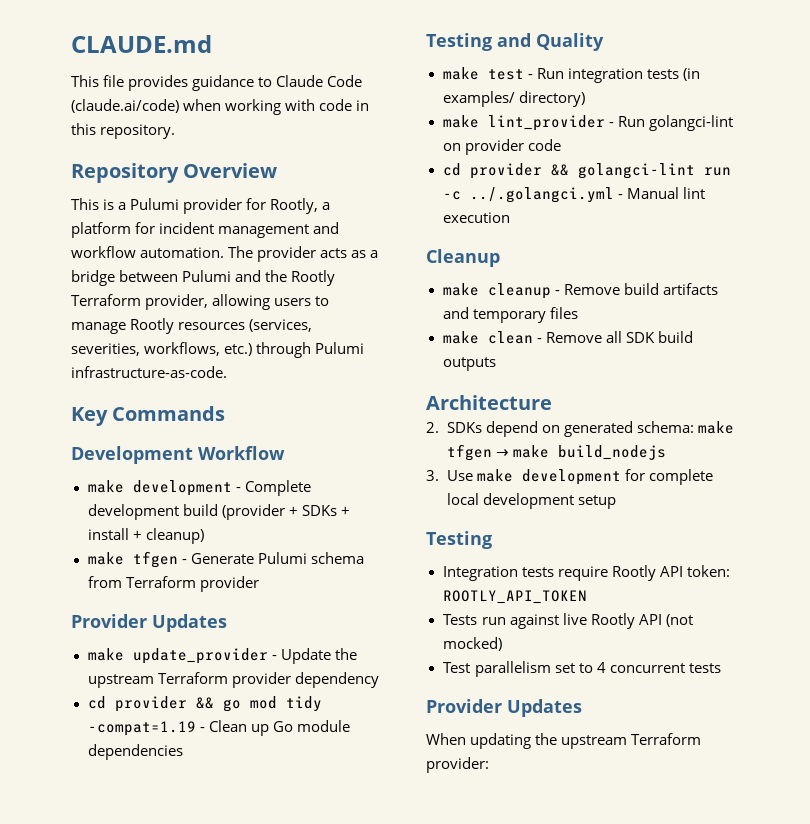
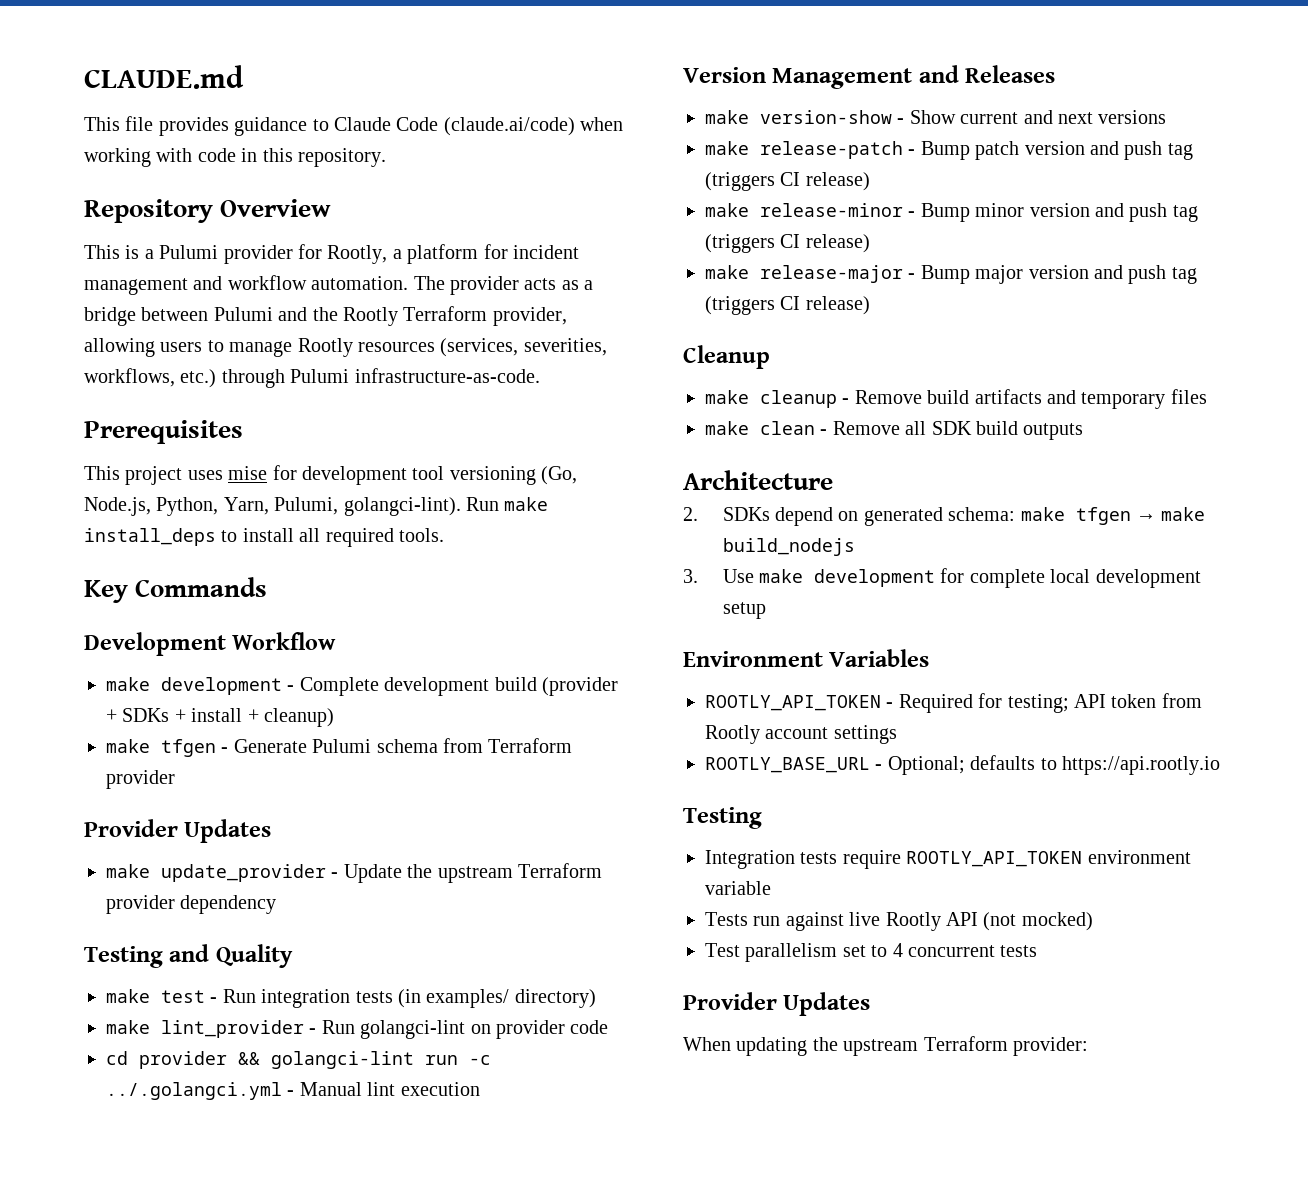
+ Prerequisites
+ This project uses mise for development tool versioning (Go, Node.js, Python, Yarn, Pulumi, golangci-lint). Run make install_deps to install all required tools.
- cd provider && go mod tidy -compat=1.19 - Clean up Go module dependencies
+ Version Management and Releases
+ make version-show - Show current and next versions
+ make release-patch - Bump patch version and push tag (triggers CI release)
+ make release-minor - Bump minor version and push tag (triggers CI release)
+ make release-major - Bump major version and push tag (triggers CI release)
+ Environment Variables
+ ROOTLY_API_TOKEN - Required for testing; API token from Rootly account settings
+ ROOTLY_BASE_URL - Optional; defaults to https://api.rootly.io
- Integration tests require Rootly API token: ROOTLY_API_TOKEN
+ Integration tests require ROOTLY_API_TOKEN environment variable

